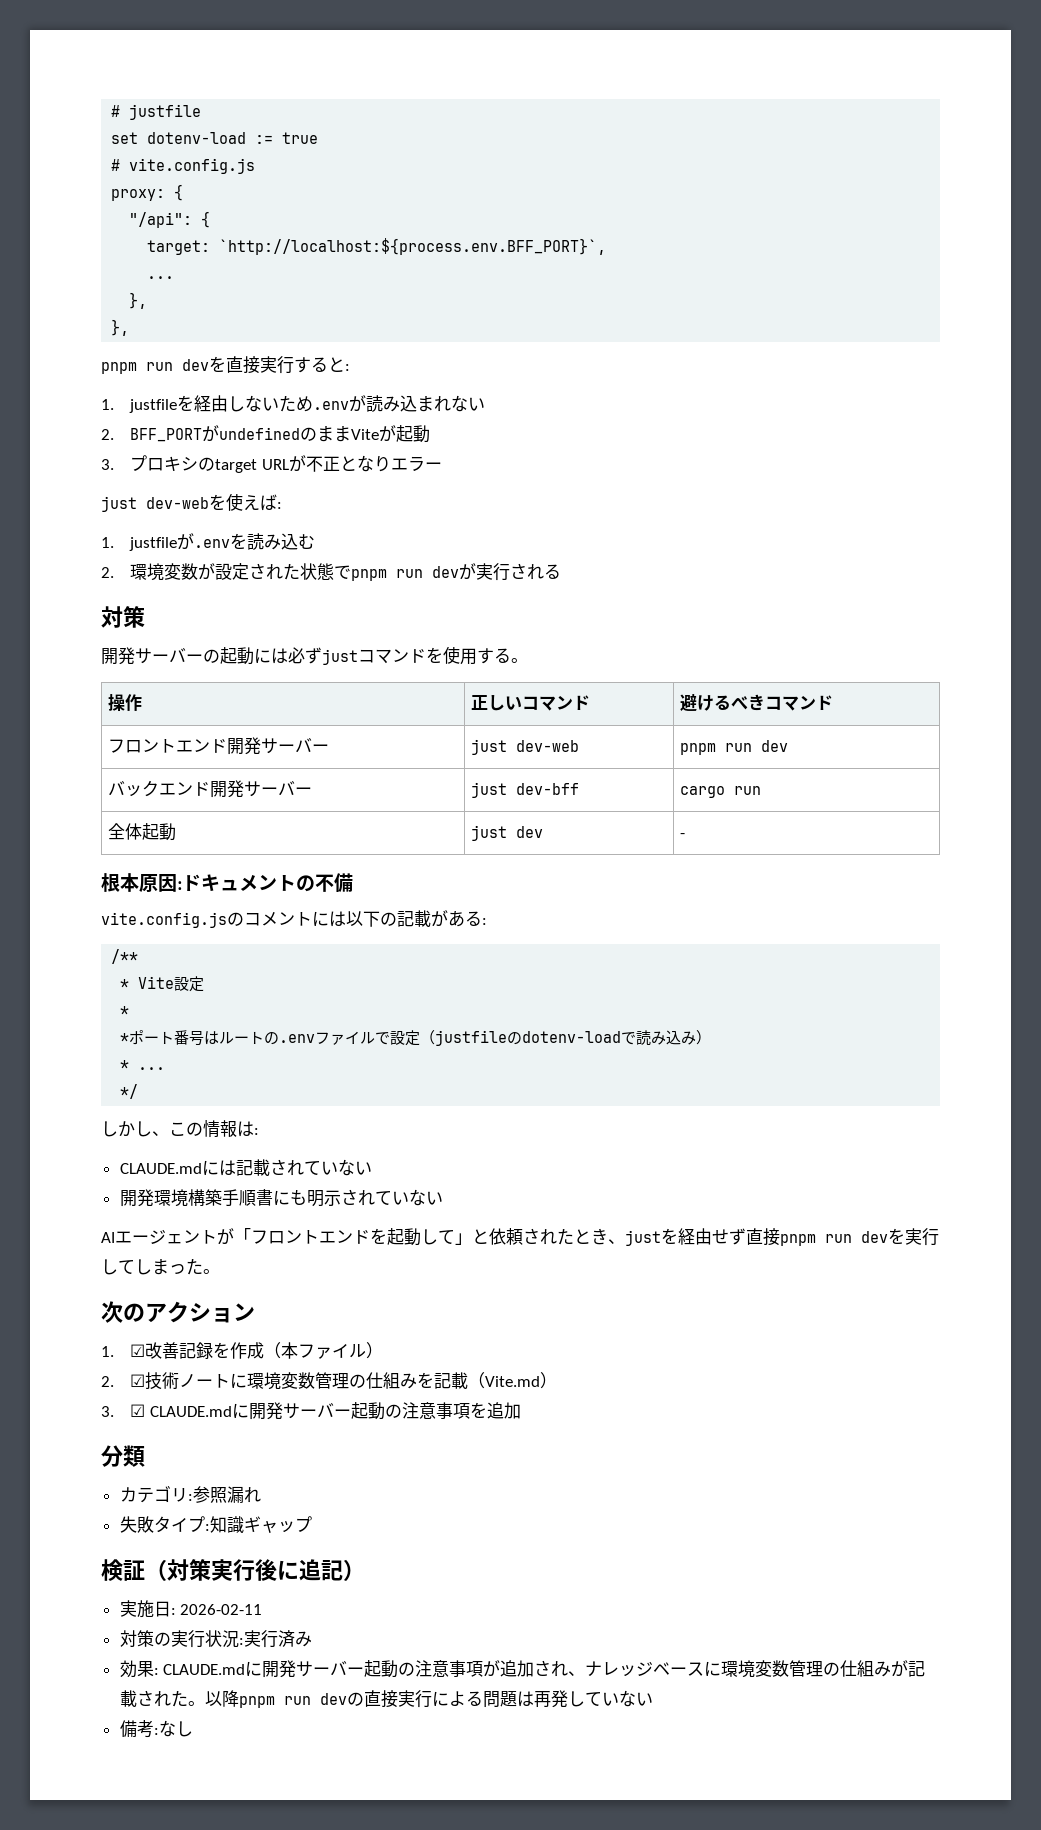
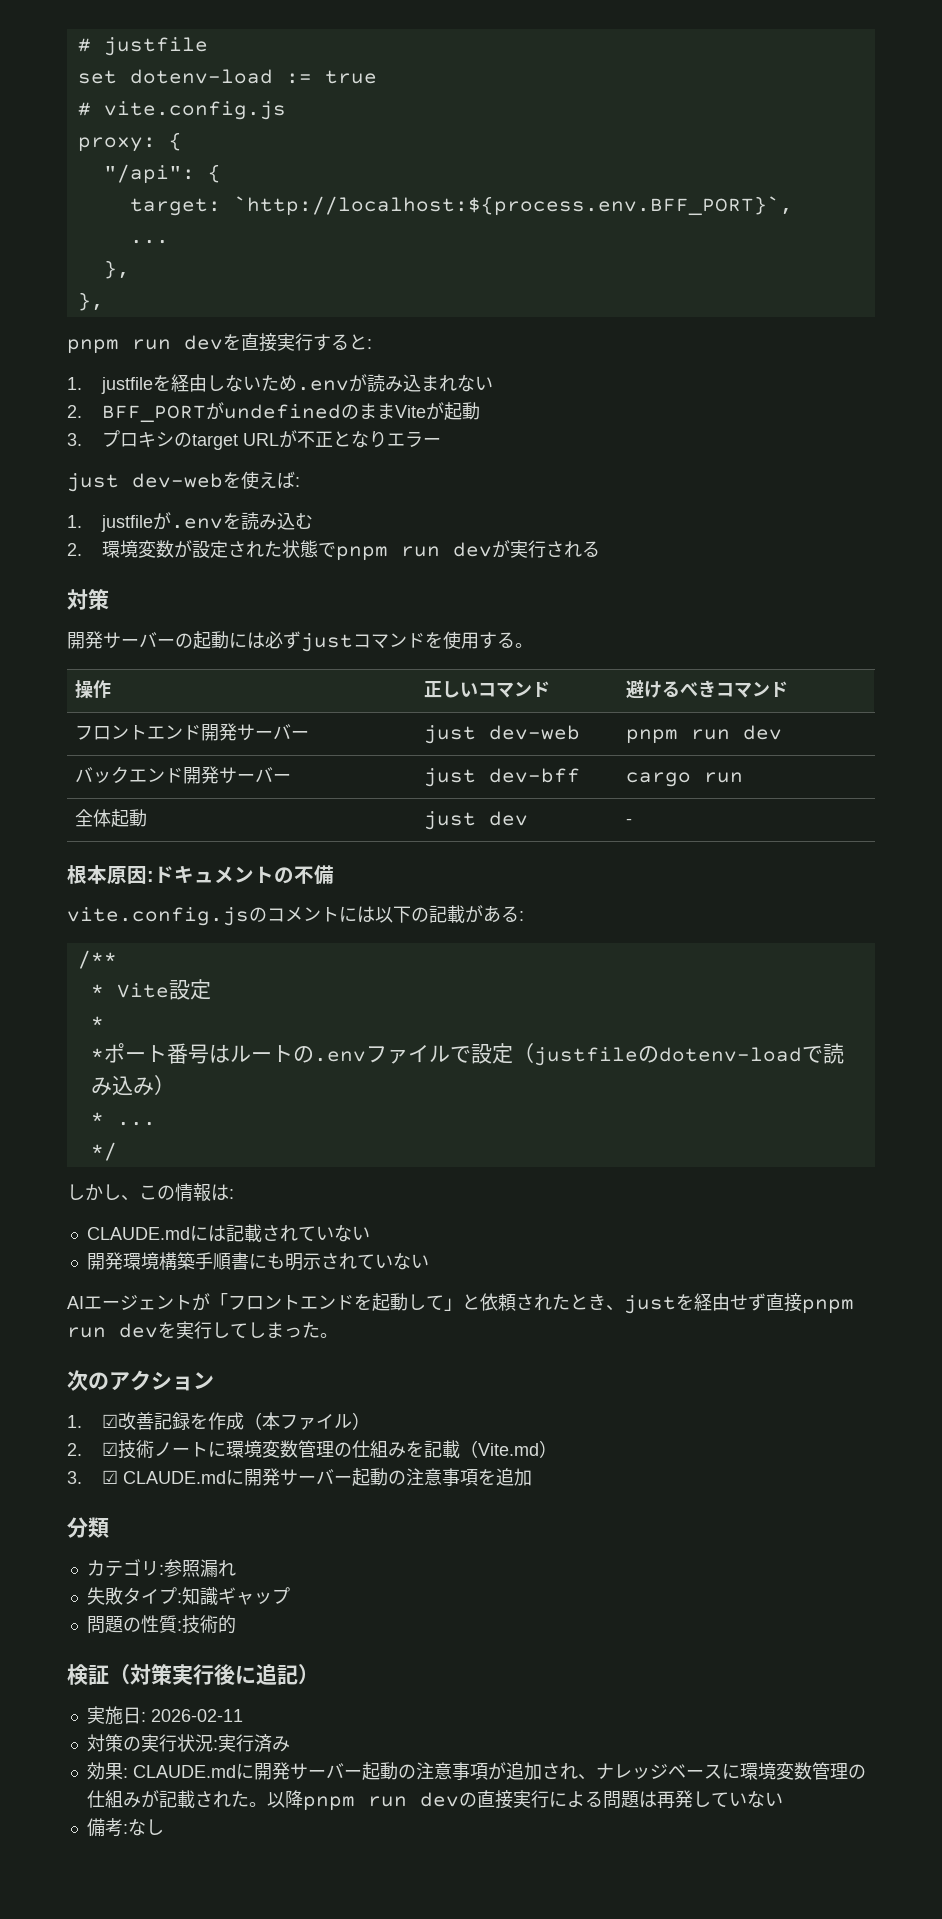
+ 問題の性質:技術的

